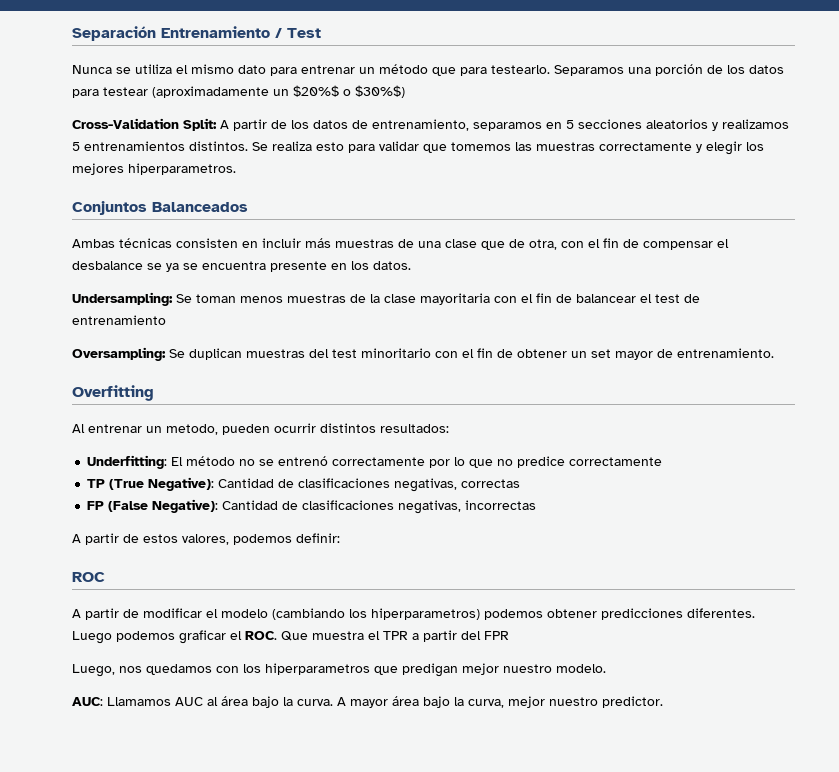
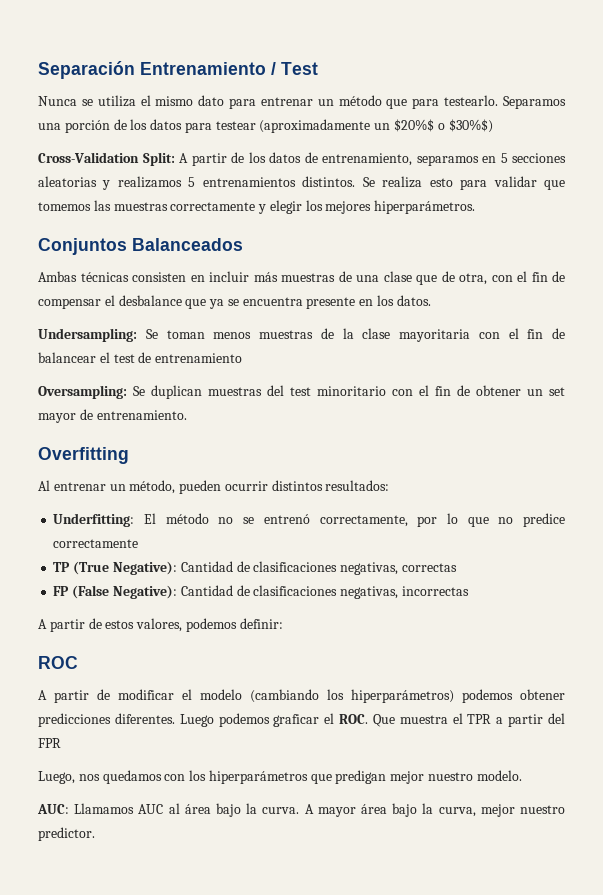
- Cross-Validation Split: A partir de los datos de entrenamiento, separamos en 5 secciones aleatorios y realizamos 5 entrenamientos distintos.
+ Cross-Validation Split: A partir de los datos de entrenamiento, separamos en 5 secciones aleatorias y realizamos 5 entrenamientos distintos.
- Se realiza esto para validar que tomemos las muestras correctamente y elegir los mejores hiperparametros.
+ Se realiza esto para validar que tomemos las muestras correctamente y elegir los mejores hiperparámetros.
- Ambas técnicas consisten en incluir más muestras de una clase que de otra, con el fin de compensar el desbalance se ya se encuentra presente en los datos.
+ Ambas técnicas consisten en incluir más muestras de una clase que de otra, con el fin de compensar el desbalance que ya se encuentra presente en los datos.
- Al entrenar un metodo, pueden ocurrir distintos resultados:
+ Al entrenar un método, pueden ocurrir distintos resultados:
- Underfitting: El método no se entrenó correctamente por lo que no predice correctamente
+ Underfitting: El método no se entrenó correctamente, por lo que no predice correctamente
- A partir de modificar el modelo (cambiando los hiperparametros) podemos obtener predicciones diferentes.
+ A partir de modificar el modelo (cambiando los hiperparámetros) podemos obtener predicciones diferentes.
- Luego, nos quedamos con los hiperparametros que predigan mejor nuestro modelo.
+ Luego, nos quedamos con los hiperparámetros que predigan mejor nuestro modelo.

